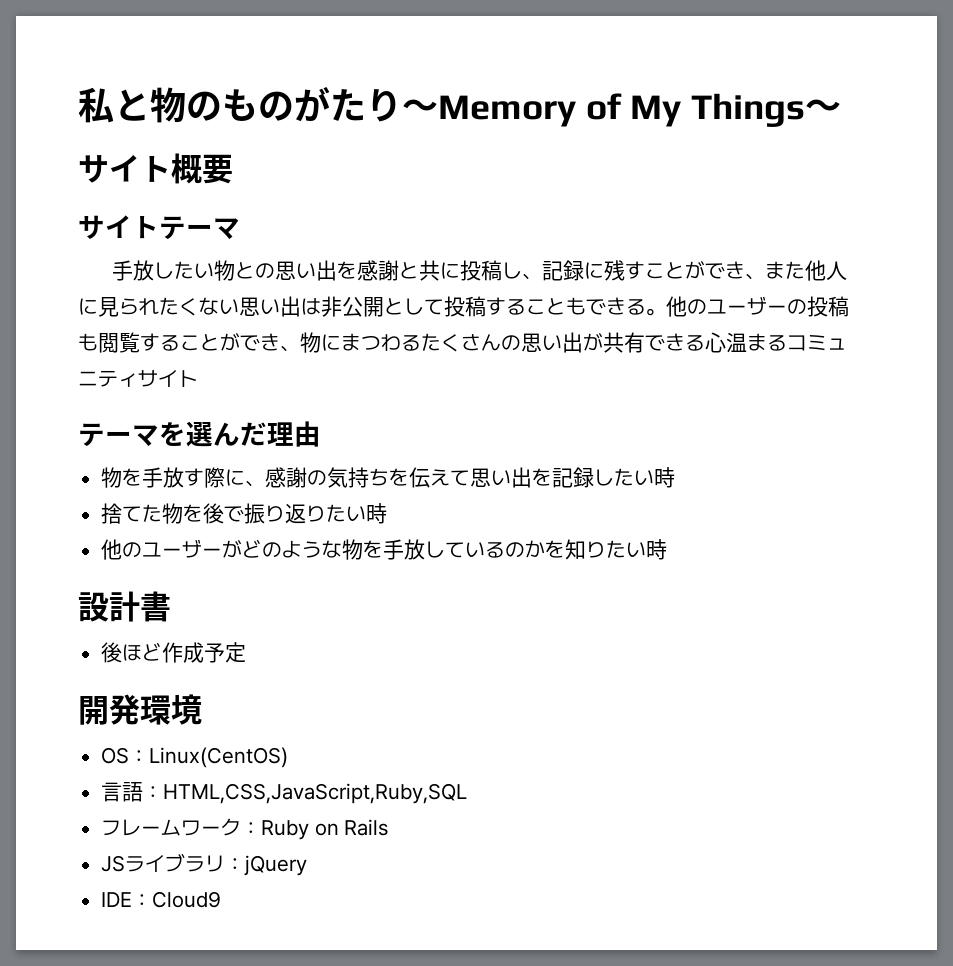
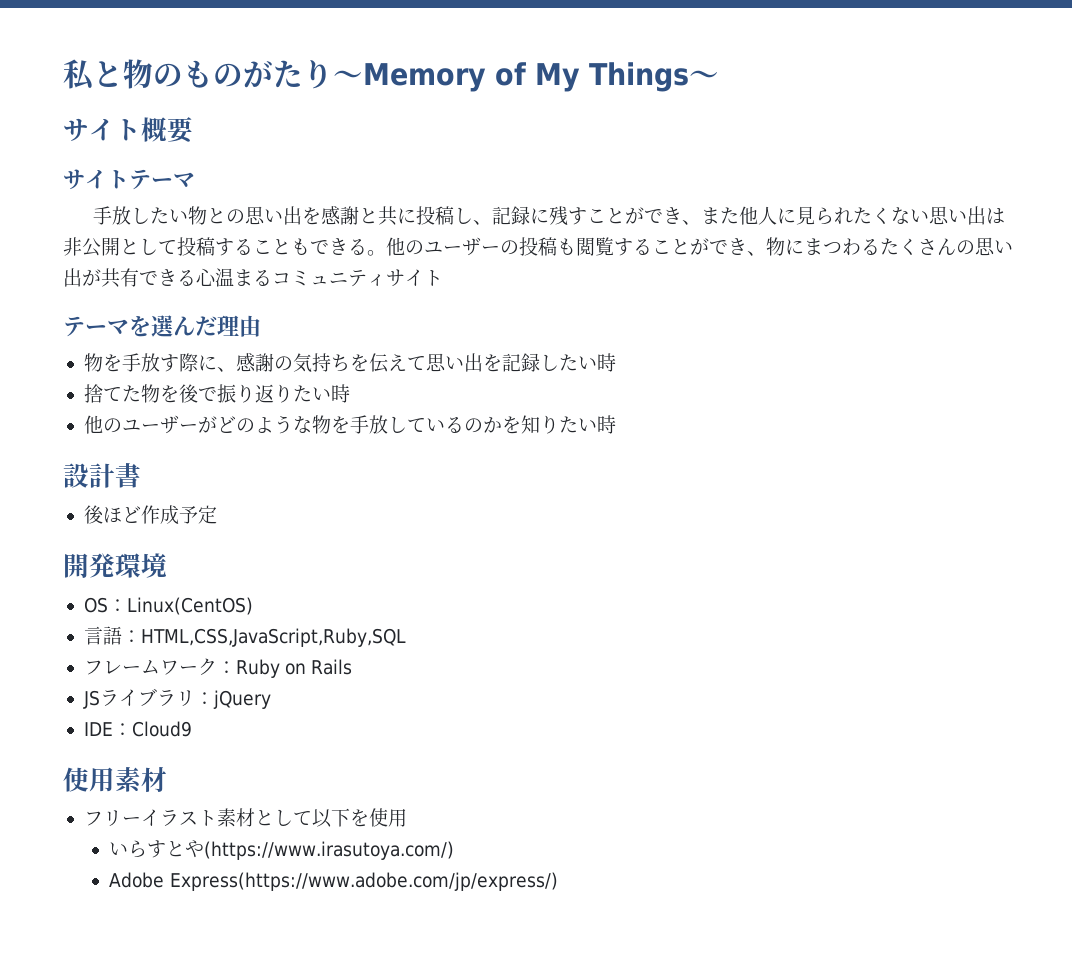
+ 使用素材
+ フリーイラスト素材として以下を使用
+ いらすとや(https://www.irasutoya.com/)
+ Adobe Express(https://www.adobe.com/jp/express/)

